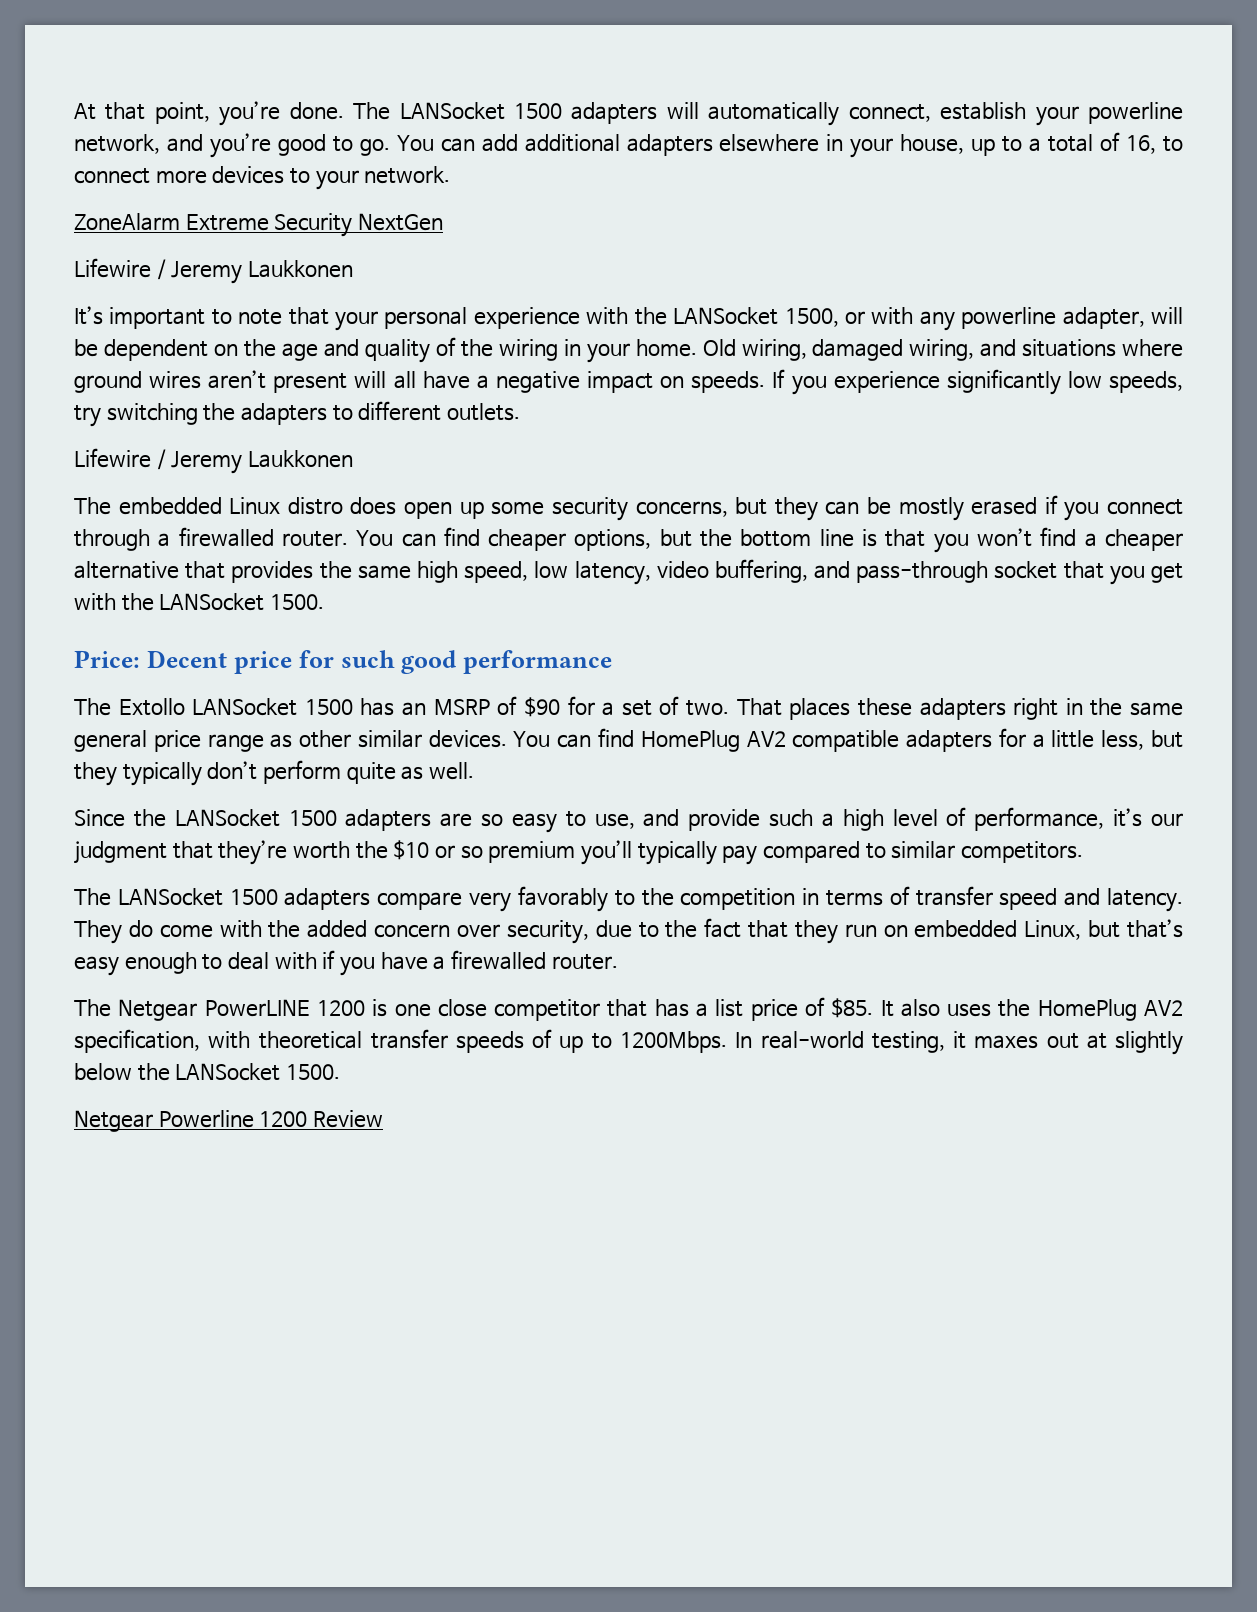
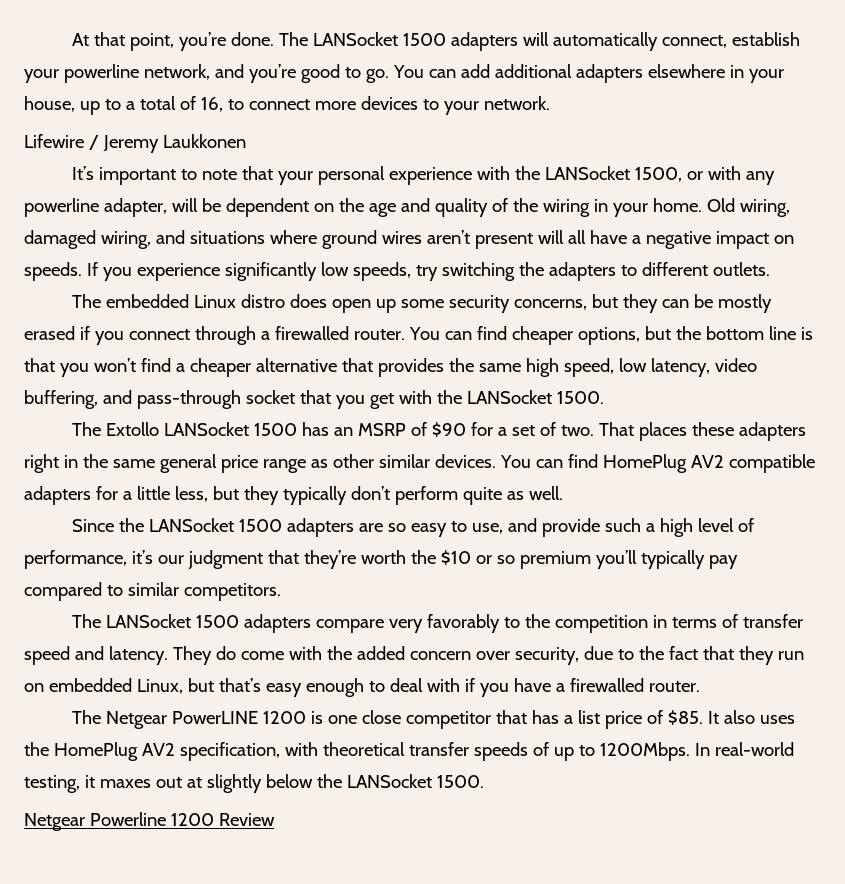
- ZoneAlarm Extreme Security NextGen
  If you experience significantly low speeds, try switching the adapters to different outlets.
- Lifewire / Jeremy Laukkonen
- Price: Decent price for such good performance

